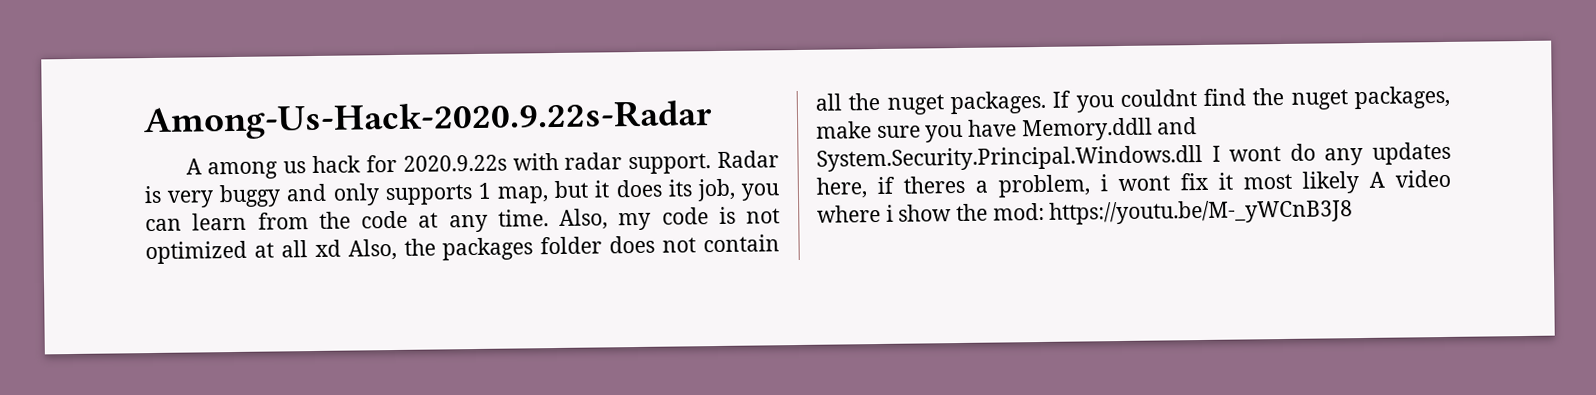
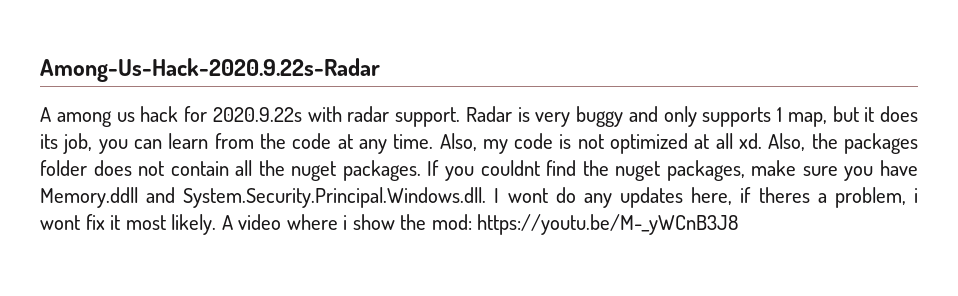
- Also, my code is not optimized at all xd Also, the packages folder does not contain all the nuget packages.
+ Also, my code is not optimized at all xd. Also, the packages folder does not contain all the nuget packages.
- If you couldnt find the nuget packages, make sure you have Memory.ddll and System.Security.Principal.Windows.dll I wont do any updates here, if theres a problem, i wont fix it most likely A video where i show the mod: https://youtu.be/M-_yWCnB3J8
+ If you couldnt find the nuget packages, make sure you have Memory.ddll and System.Security.Principal.Windows.dll. I wont do any updates here, if theres a problem, i wont fix it most likely. A video where i show the mod: https://youtu.be/M-_yWCnB3J8

